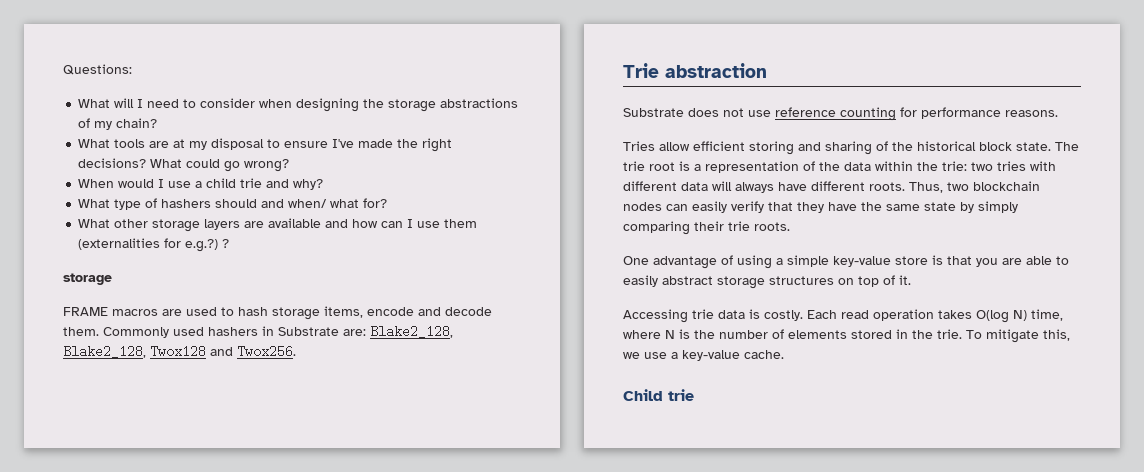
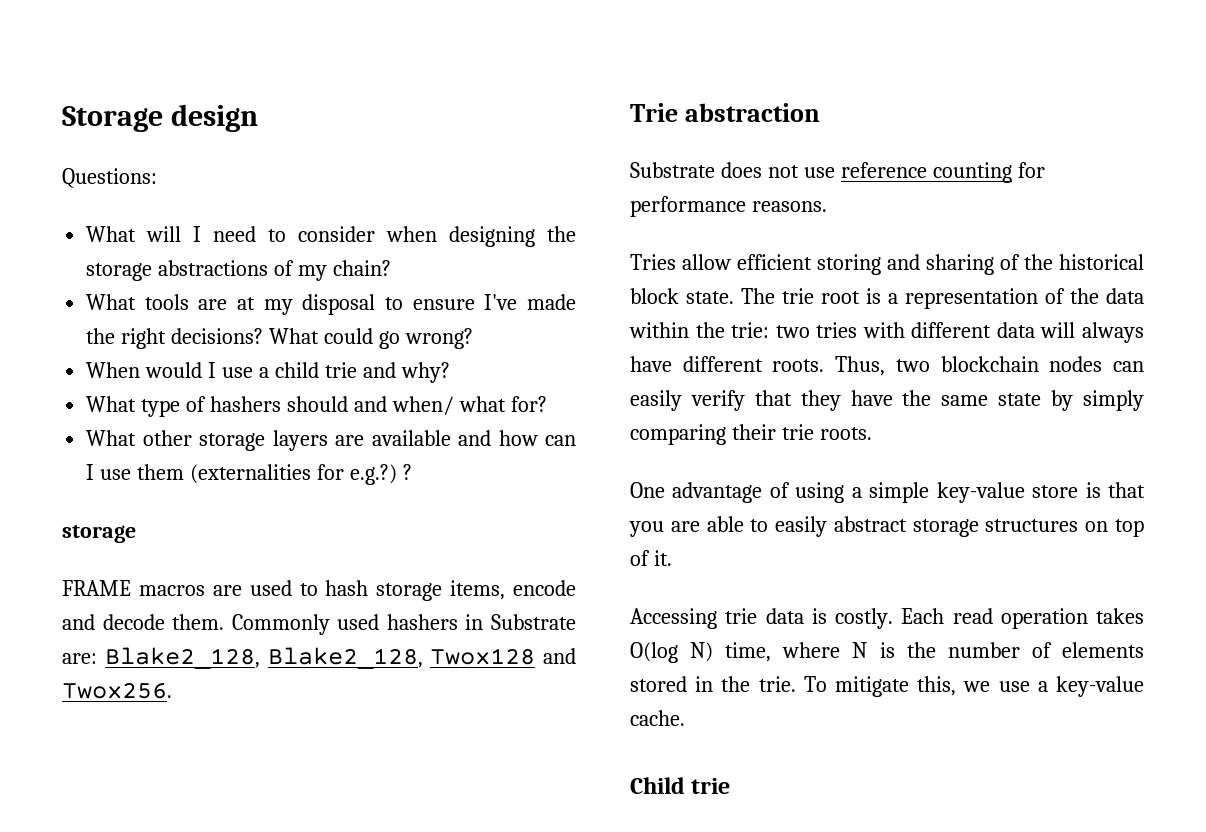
+ Storage design

